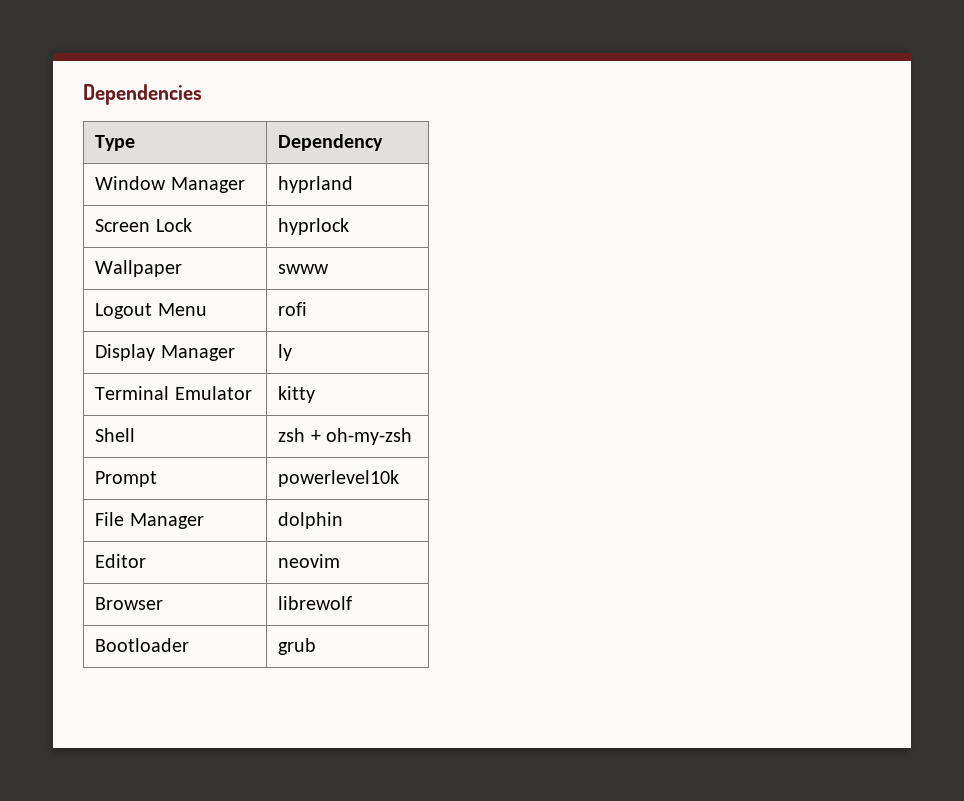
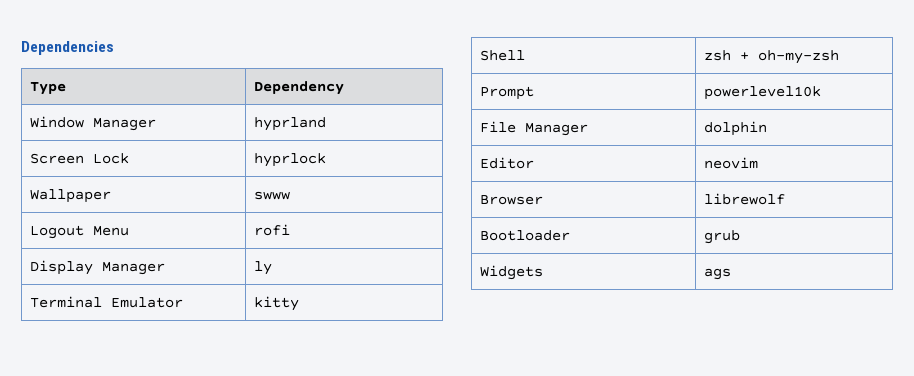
+ Widgets | ags

